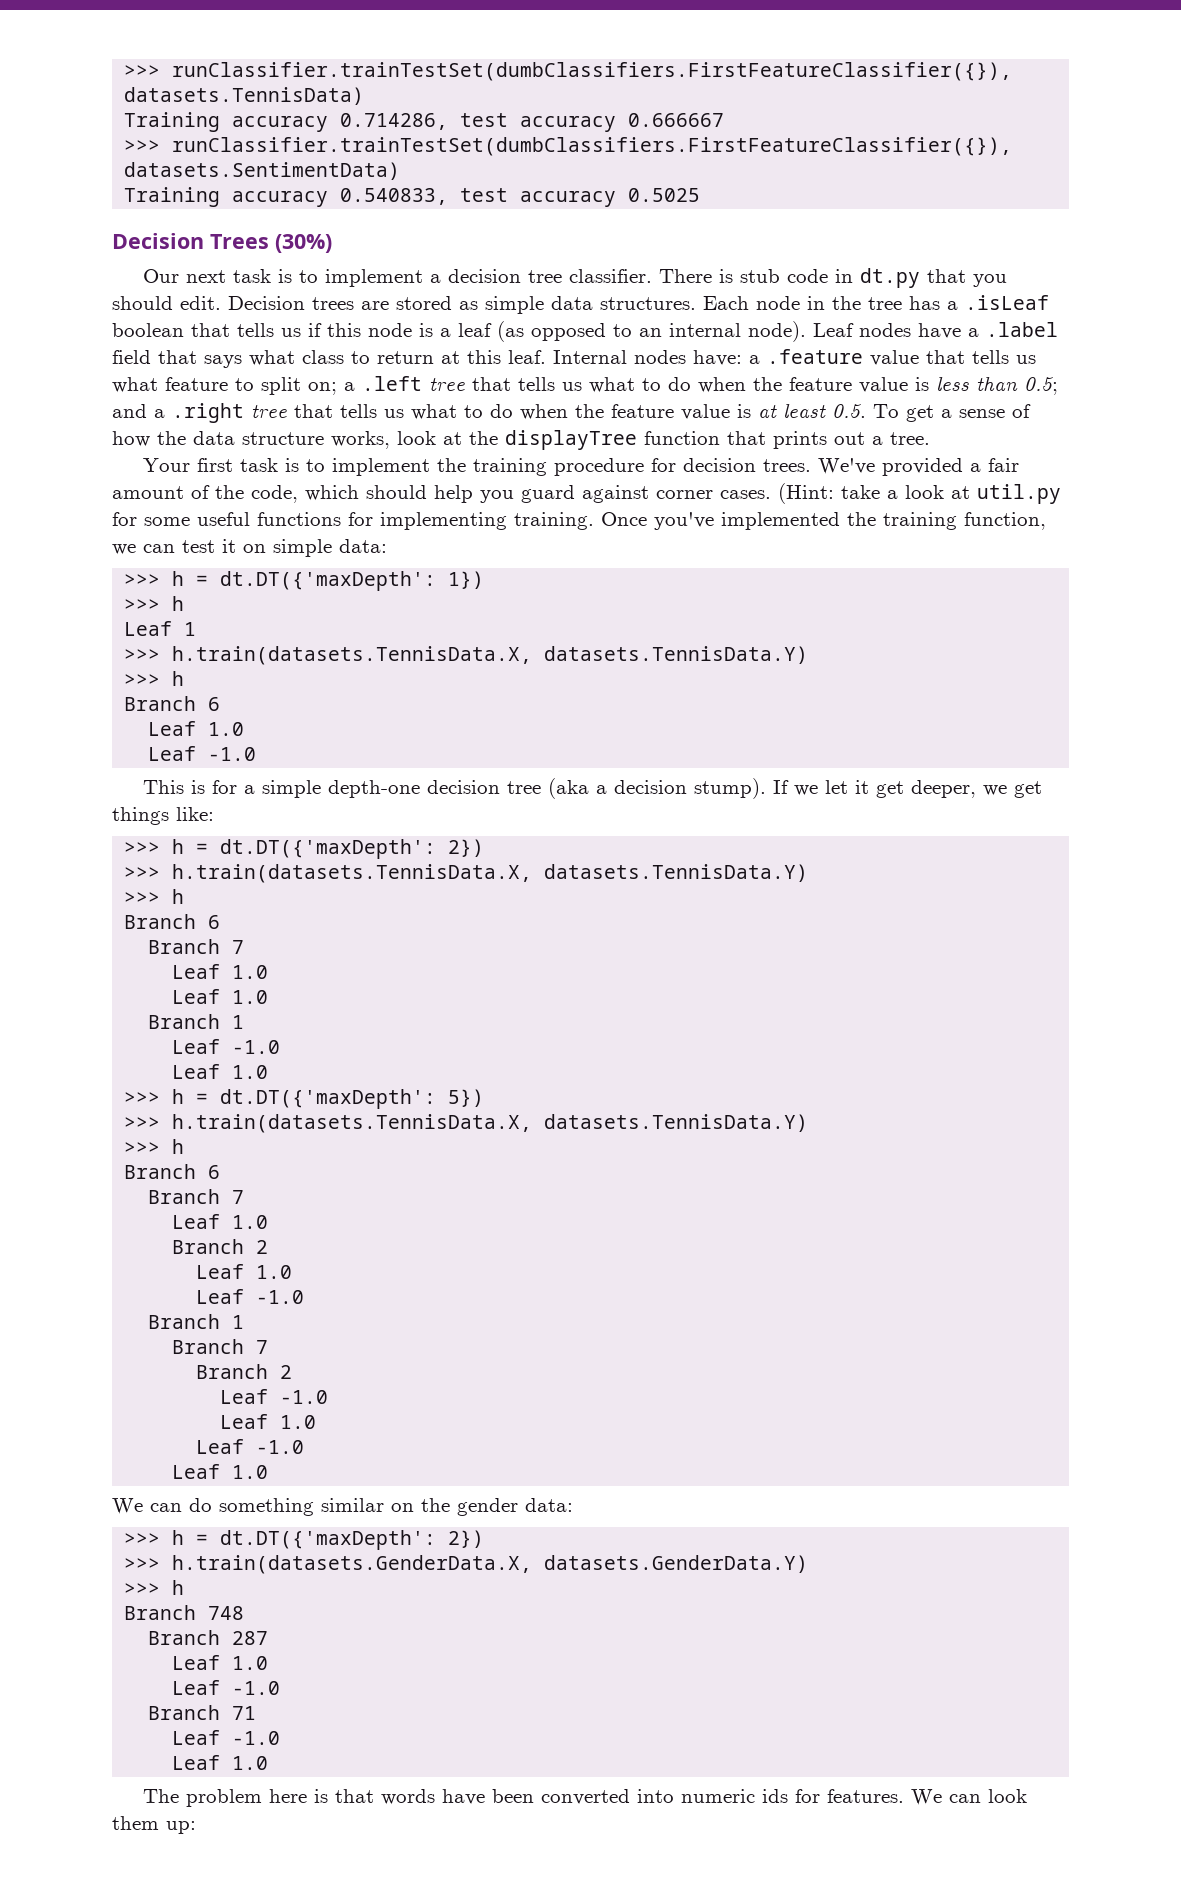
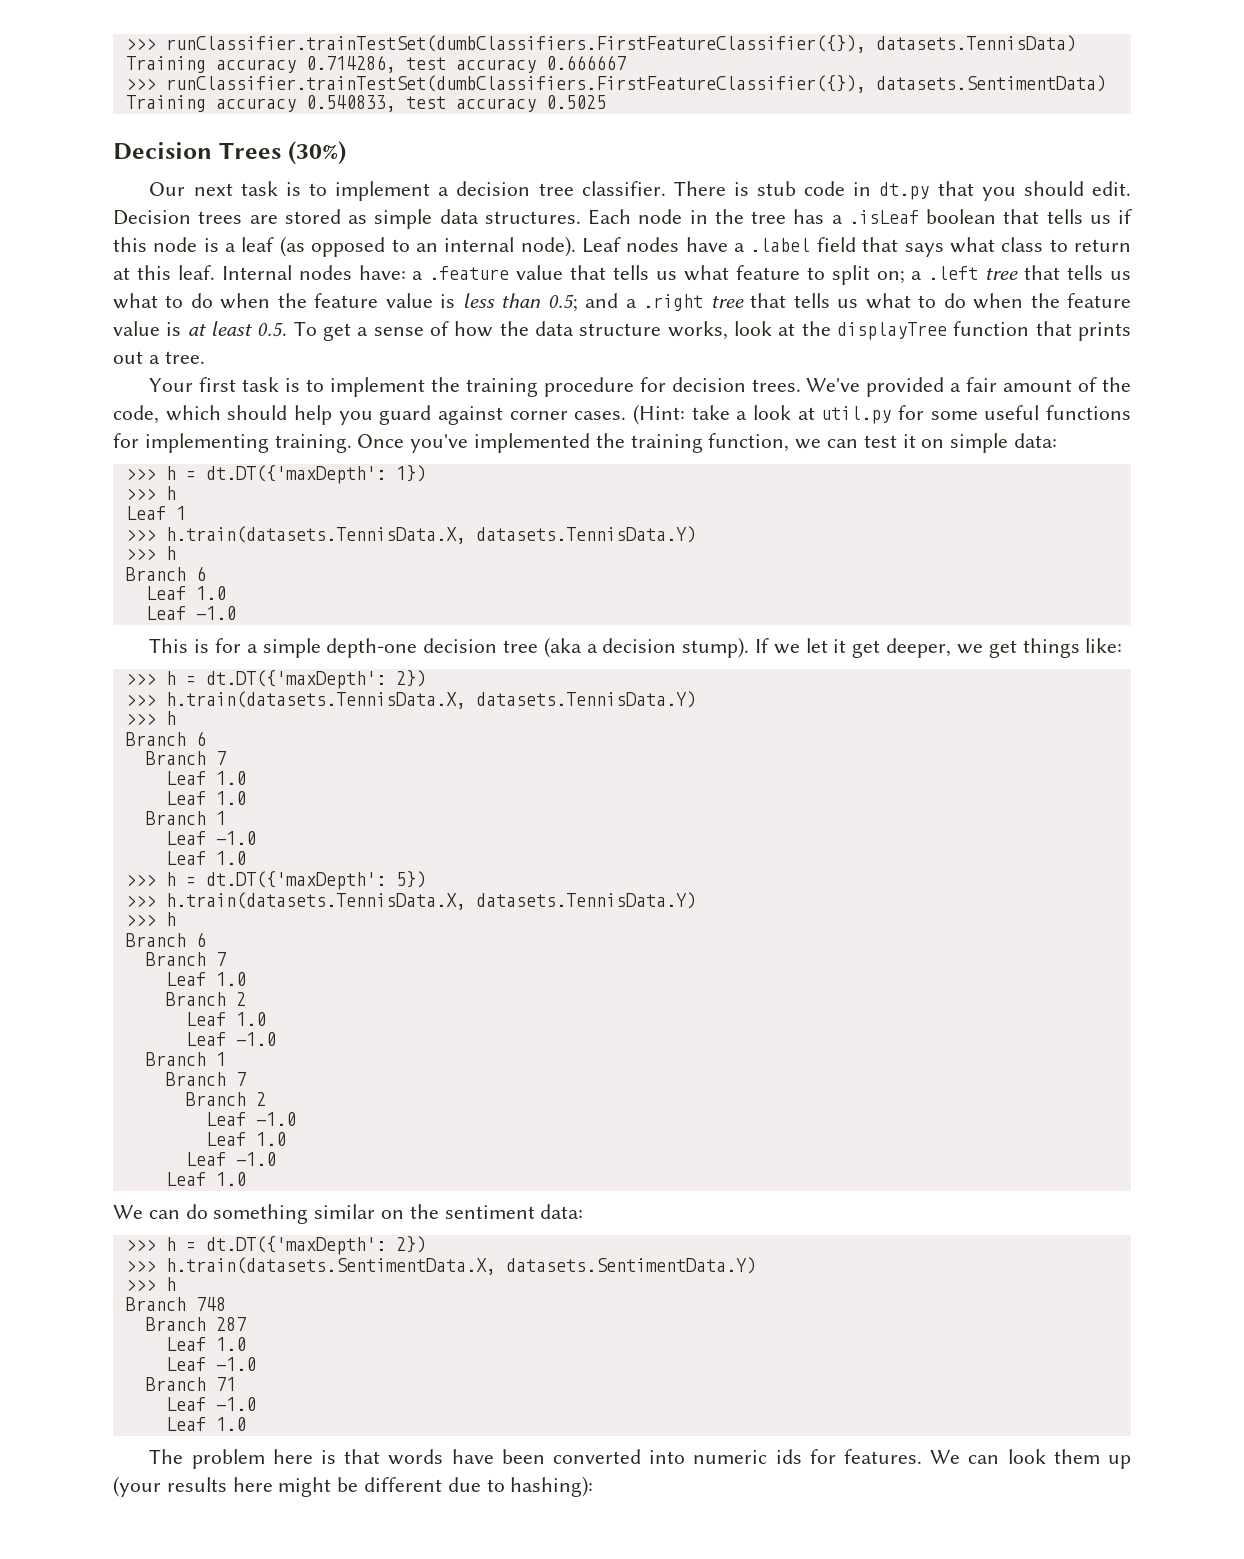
- We can do something similar on the gender data:
+ We can do something similar on the sentiment data:
- >>> h.train(datasets.GenderData.X, datasets.GenderData.Y)
+ >>> h.train(datasets.SentimentData.X, datasets.SentimentData.Y)
- We can look them up:
+ We can look them up (your results here might be different due to hashing):

